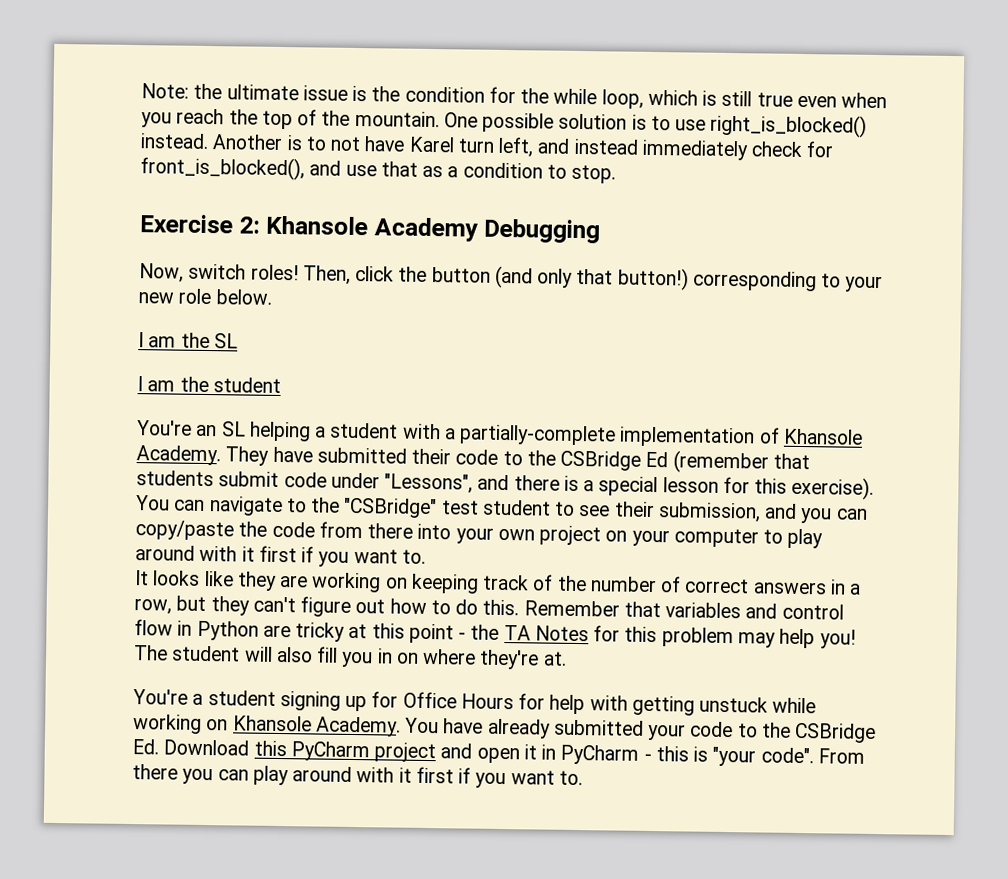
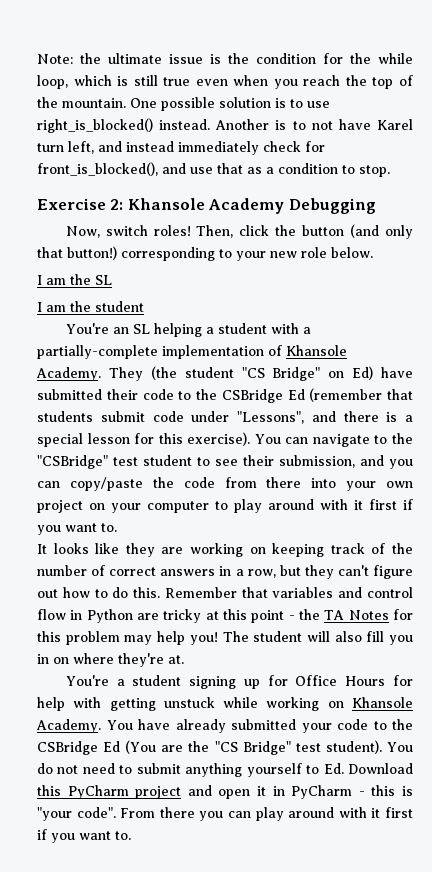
- They have submitted their code to the CSBridge Ed (remember that students submit code under "Lessons", and there is a special lesson for this exercise).
+ They (the student "CS Bridge" on Ed) have submitted their code to the CSBridge Ed (remember that students submit code under "Lessons", and there is a special lesson for this exercise).
- You have already submitted your code to the CSBridge Ed. Download this PyCharm project and open it in PyCharm - this is "your code".
+ You have already submitted your code to the CSBridge Ed (You are the "CS Bridge" test student). You do not need to submit anything yourself to Ed. Download this PyCharm project and open it in PyCharm - this is "your code".

